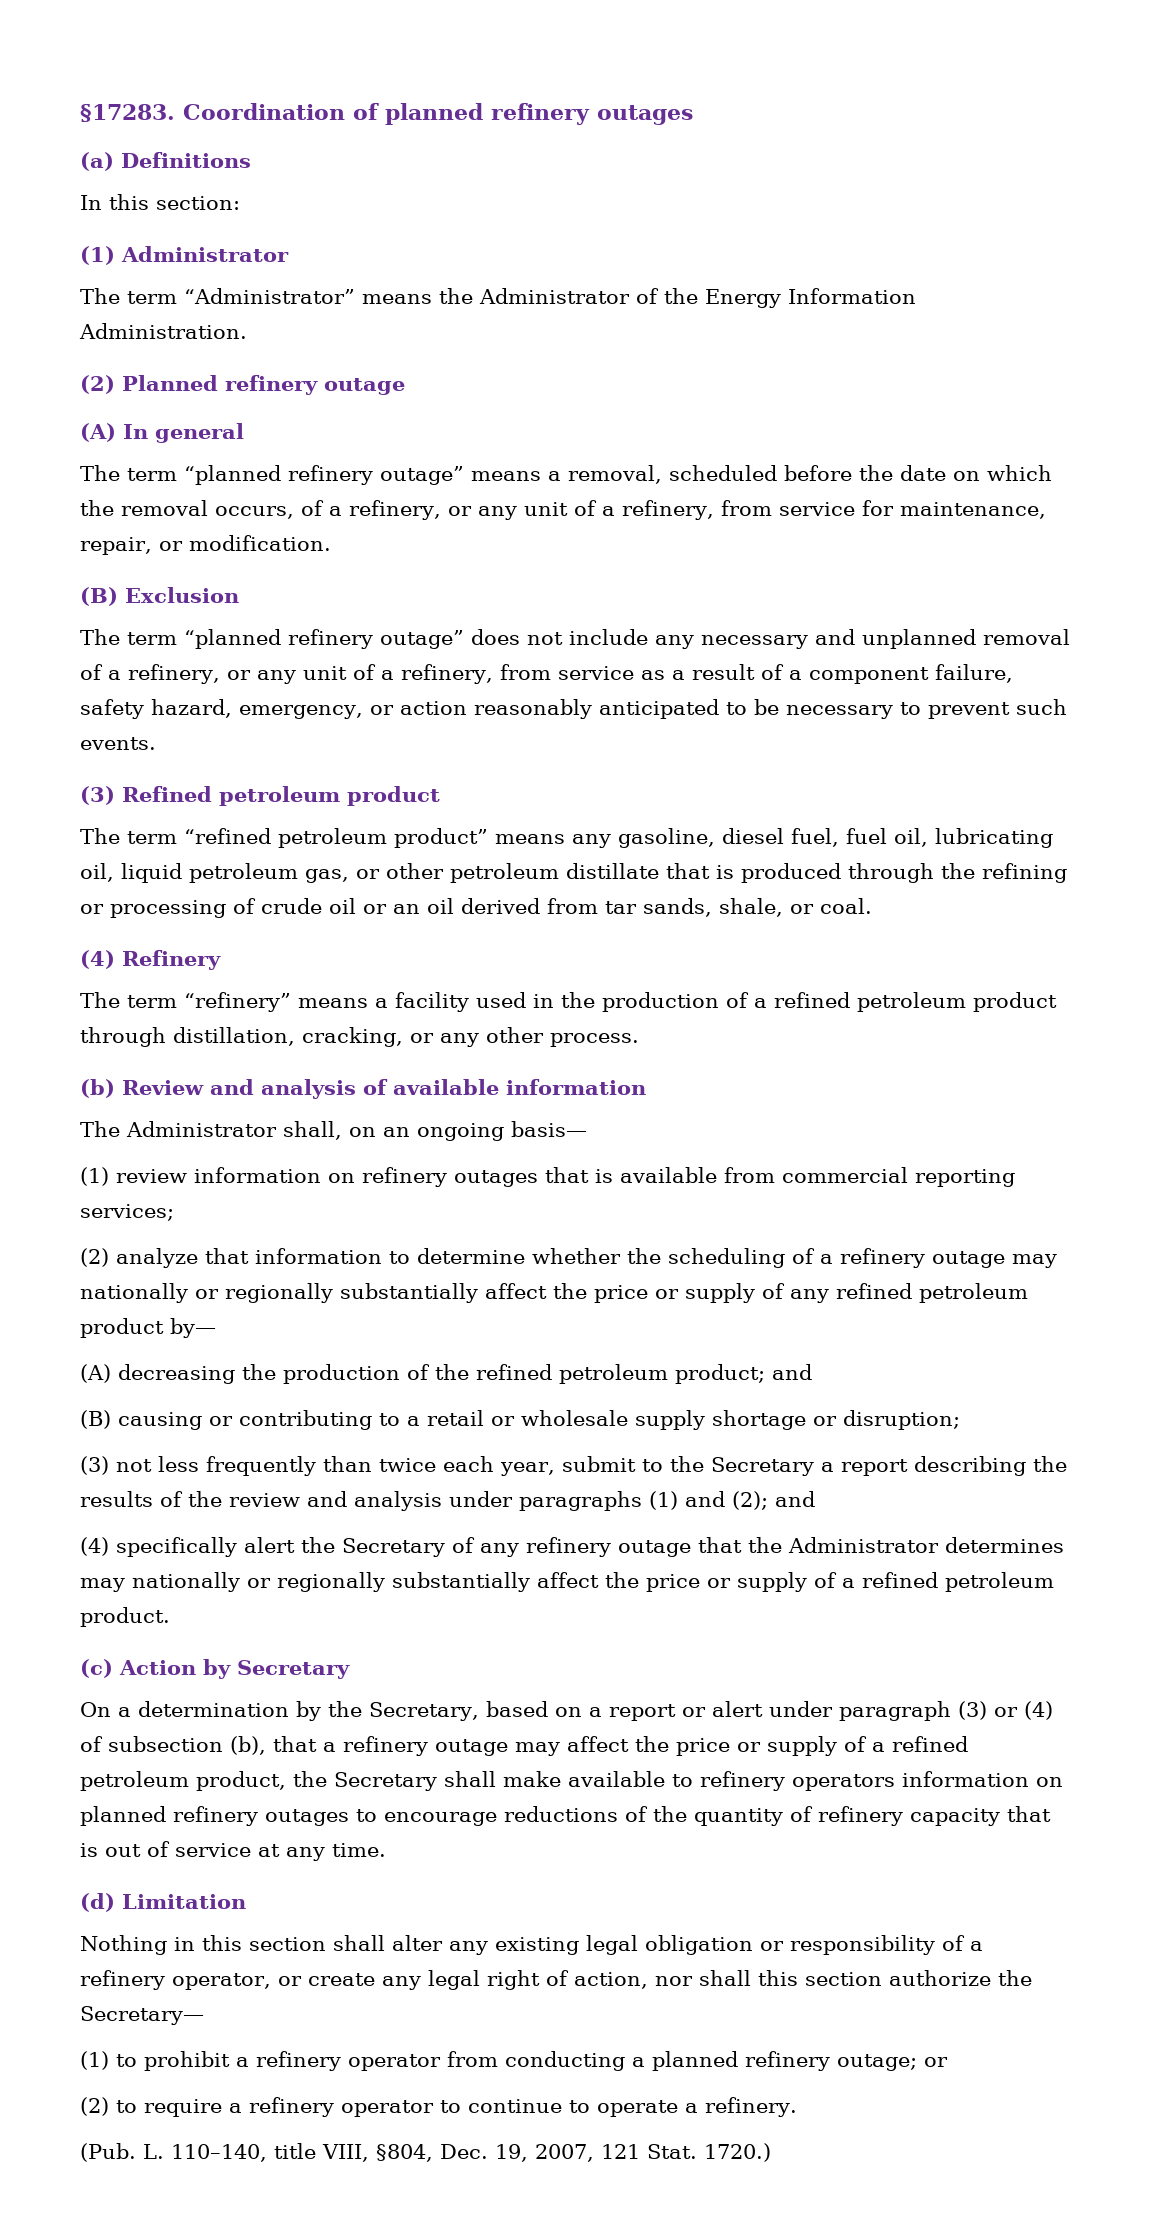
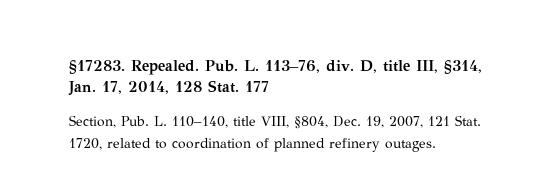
- Coordination of planned refinery outages
- (a) Definitions
- In this section:
- (1) Administrator
- The term “Administrator” means the Administrator of the Energy Information Administration.
- (2) Planned refinery outage
- (A) In general
- The term “planned refinery outage” means a removal, scheduled before the date on which the removal occurs, of a refinery, or any unit of a refinery, from service for maintenance, repair, or modification.
- (B) Exclusion
- The term “planned refinery outage” does not include any necessary and unplanned removal of a refinery, or any unit of a refinery, from service as a result of a component failure, safety hazard, emergency, or action reasonably anticipated to be necessary to prevent such events.
- (3) Refined petroleum product
- The term “refined petroleum product” means any gasoline, diesel fuel, fuel oil, lubricating oil, liquid petroleum gas, or other petroleum distillate that is produced through the refining or processing of crude oil or an oil derived from tar sands, shale, or coal.
- (4) Refinery
- The term “refinery” means a facility used in the production of a refined petroleum product through distillation, cracking, or any other process.
- (b) Review and analysis of available information
- The Administrator shall, on an ongoing basis—
- (1) review information on refinery outages that is available from commercial reporting services;
- (2) analyze that information to determine whether the scheduling of a refinery outage may nationally or regionally substantially affect the price or supply of any refined petroleum product by—
- (A) decreasing the production of the refined petroleum product; and
- (B) causing or contributing to a retail or wholesale supply shortage or disruption;
- (3) not less frequently than twice each year, submit to the Secretary a report describing the results of the review and analysis under paragraphs (1) and (2); and
- (4) specifically alert the Secretary of any refinery outage that the Administrator determines may nationally or regionally substantially affect the price or supply of a refined petroleum product.
- (c) Action by Secretary
- On a determination by the Secretary, based on a report or alert under paragraph (3) or (4) of subsection (b), that a refinery outage may affect the price or supply of a refined petroleum product, the Secretary shall make available to refinery operators information on planned refinery outages to encourage reductions of the quantity of refinery capacity that is out of service at any time.
- (d) Limitation
- Nothing in this section shall alter any existing legal obligation or responsibility of a refinery operator, or create any legal right of action, nor shall this section authorize the Secretary—
- (1) to prohibit a refinery operator from conducting a planned refinery outage; or
- (2) to require a refinery operator to continue to operate a refinery.
- (Pub. L. 110–140, title VIII, §804, Dec. 19, 2007, 121 Stat.
+ Repealed. Pub. L. 113–76, div. D, title III, §314, Jan. 17, 2014, 128 Stat. 177
+ Section, Pub. L. 110–140, title VIII, §804, Dec. 19, 2007, 121 Stat.
- 1720.)
+ 1720, related to coordination of planned refinery outages.

